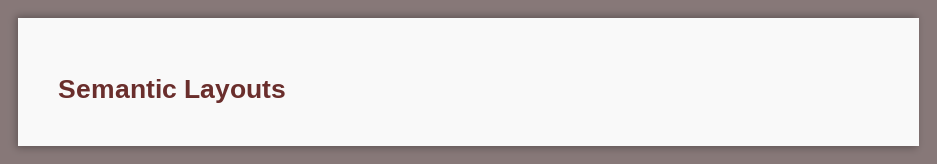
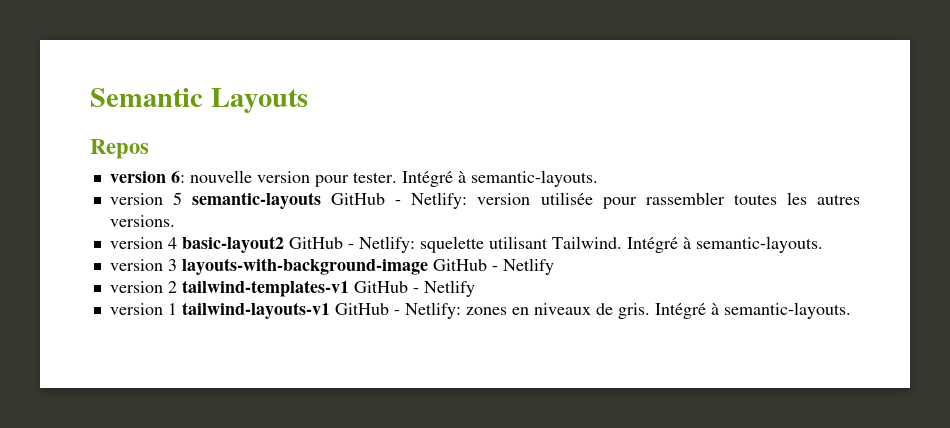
+ Repos
+ version 6: nouvelle version pour tester. Intégré à semantic-layouts.
+ version 5 semantic-layouts GitHub - Netlify: version utilisée pour rassembler toutes les autres versions.
+ version 4 basic-layout2 GitHub - Netlify: squelette utilisant Tailwind. Intégré à semantic-layouts.
+ version 3 layouts-with-background-image GitHub - Netlify
+ version 2 tailwind-templates-v1 GitHub - Netlify
+ version 1 tailwind-layouts-v1 GitHub - Netlify: zones en niveaux de gris. Intégré à semantic-layouts.

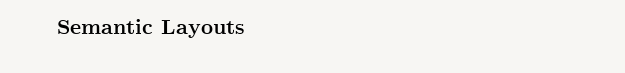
- Repos
- version 6: nouvelle version pour tester. Intégré à semantic-layouts.
- version 5 semantic-layouts GitHub - Netlify: version utilisée pour rassembler toutes les autres versions.
- version 4 basic-layout2 GitHub - Netlify: squelette utilisant Tailwind. Intégré à semantic-layouts.
- version 3 layouts-with-background-image GitHub - Netlify
- version 2 tailwind-templates-v1 GitHub - Netlify
- version 1 tailwind-layouts-v1 GitHub - Netlify: zones en niveaux de gris. Intégré à semantic-layouts.

